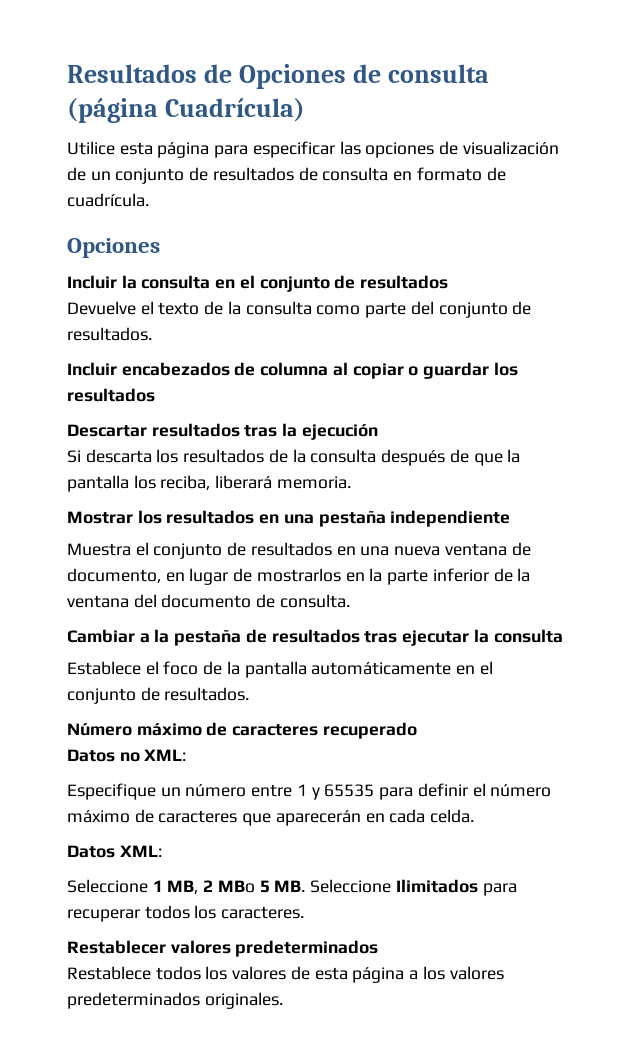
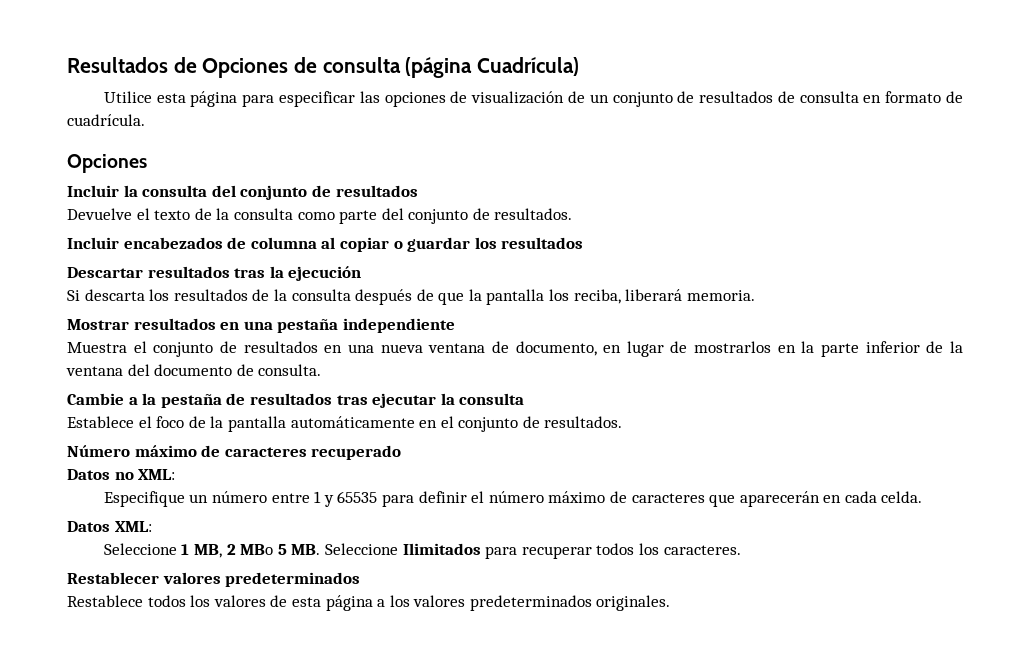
- Incluir la consulta en el conjunto de resultados
+ Incluir la consulta del conjunto de resultados
- Mostrar los resultados en una pestaña independiente
+ Mostrar resultados en una pestaña independiente
- Cambiar a la pestaña de resultados tras ejecutar la consulta
+ Cambie a la pestaña de resultados tras ejecutar la consulta

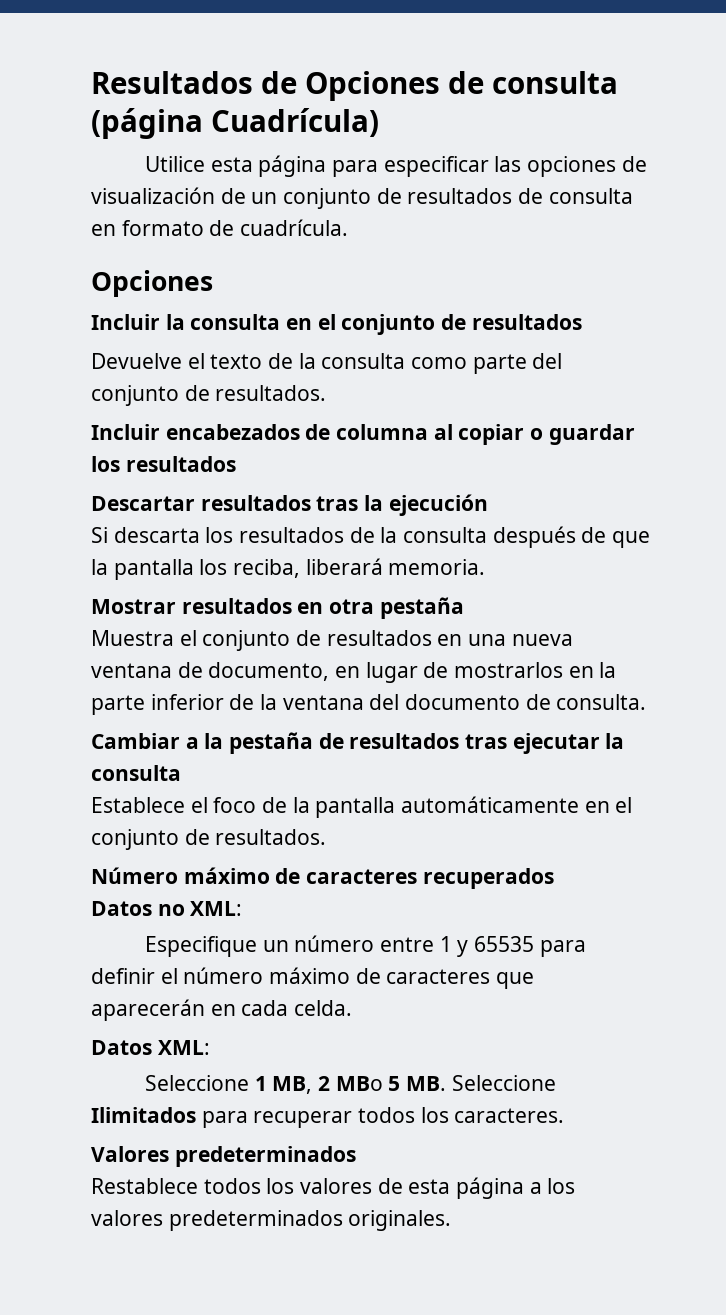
- Incluir la consulta del conjunto de resultados
+ Incluir la consulta en el conjunto de resultados
- Mostrar resultados en una pestaña independiente
+ Mostrar resultados en otra pestaña
- Cambie a la pestaña de resultados tras ejecutar la consulta
+ Cambiar a la pestaña de resultados tras ejecutar la consulta
- Número máximo de caracteres recuperado
+ Número máximo de caracteres recuperados
- Restablecer valores predeterminados
+ Valores predeterminados

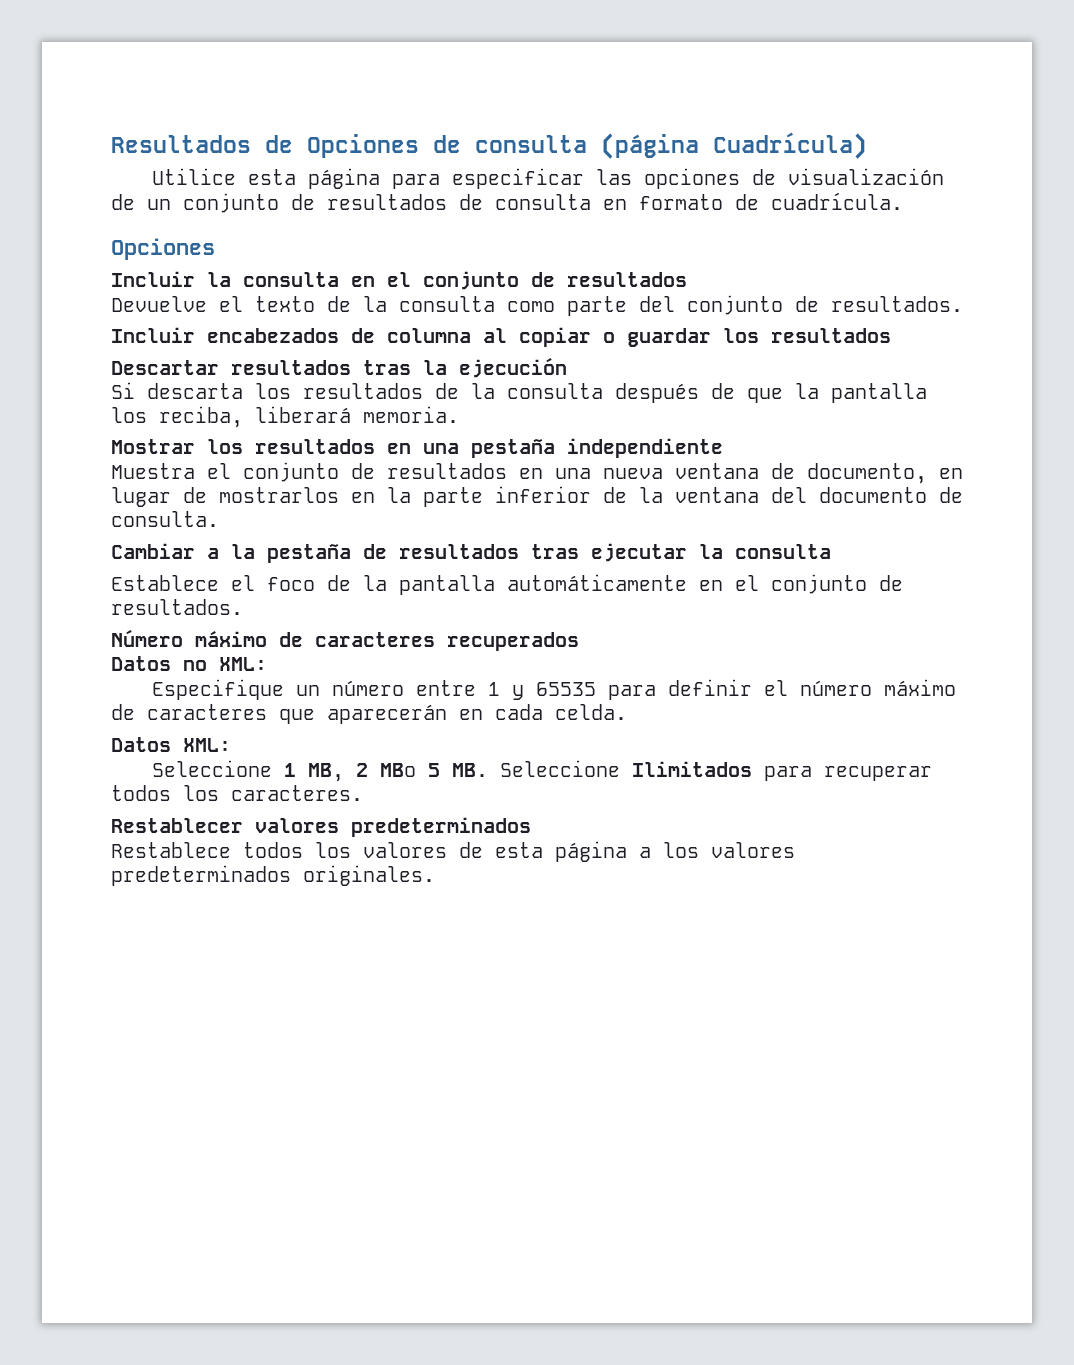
- Mostrar resultados en otra pestaña
+ Mostrar los resultados en una pestaña independiente
- Valores predeterminados
+ Restablecer valores predeterminados

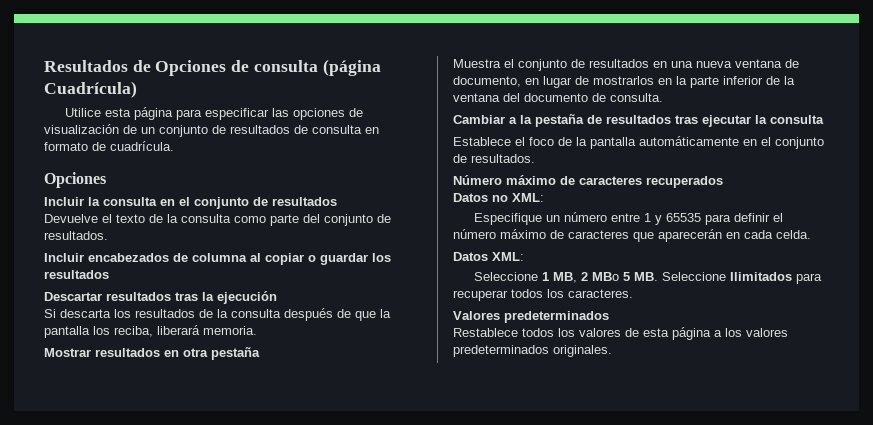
- Mostrar los resultados en una pestaña independiente
+ Mostrar resultados en otra pestaña
- Restablecer valores predeterminados
+ Valores predeterminados

